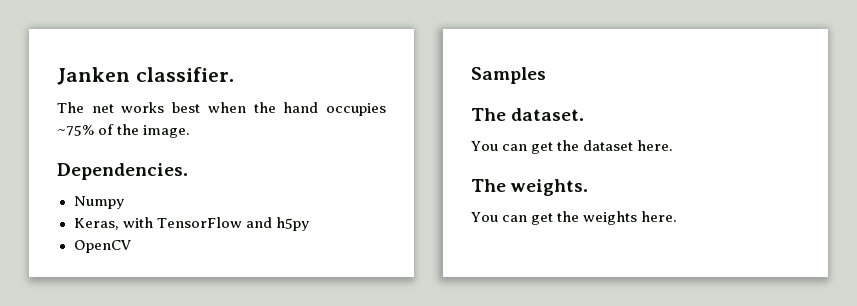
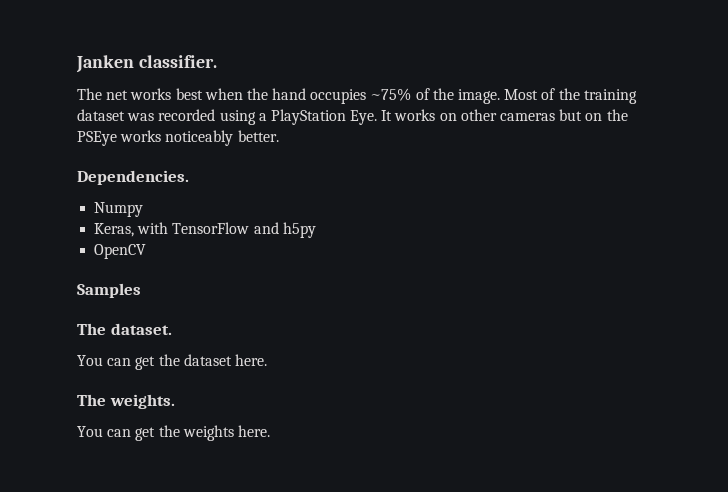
+ Most of the training dataset was recorded using a PlayStation Eye. It works on other cameras but on the PSEye works noticeably better.

